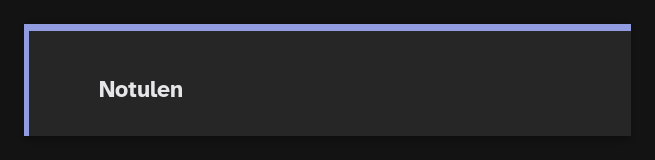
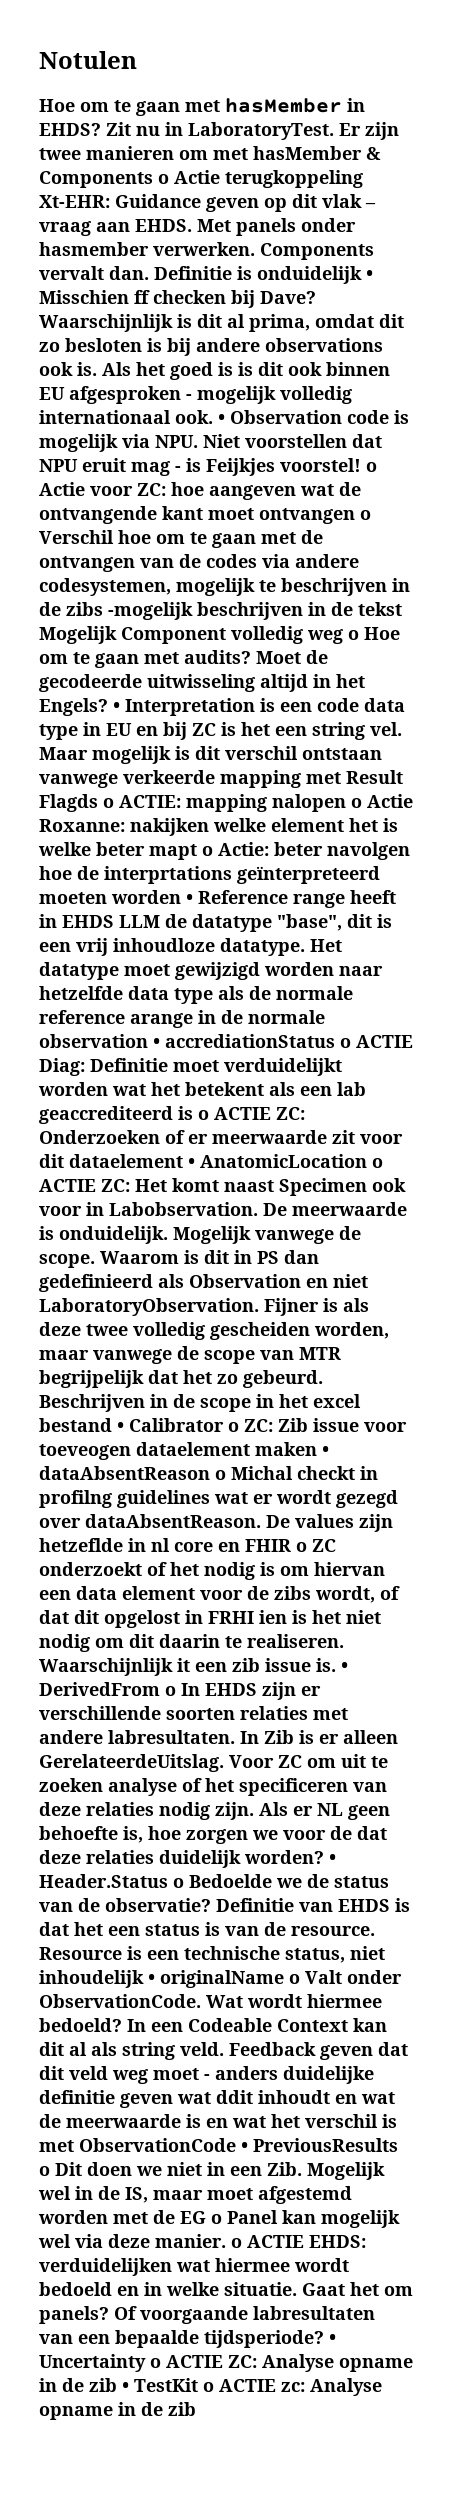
+ Hoe om te gaan met hasMember in EHDS? Zit nu in LaboratoryTest. Er zijn twee manieren om met hasMember & Components o Actie terugkoppeling Xt-EHR: Guidance geven op dit vlak – vraag aan EHDS. Met panels onder hasmember verwerken. Components vervalt dan. Definitie is onduidelijk • Misschien ff checken bij Dave? Waarschijnlijk is dit al prima, omdat dit zo besloten is bij andere observations ook is. Als het goed is is dit ook binnen EU afgesproken - mogelijk volledig internationaal ook. • Observation code is mogelijk via NPU. Niet voorstellen dat NPU eruit mag - is Feijkjes voorstel! o Actie voor ZC: hoe aangeven wat de ontvangende kant moet ontvangen o Verschil hoe om te gaan met de ontvangen van de codes via andere codesystemen, mogelijk te beschrijven in de zibs -mogelijk beschrijven in de tekst Mogelijk Component volledig weg o Hoe om te gaan met audits? Moet de gecodeerde uitwisseling altijd in het Engels? • Interpretation is een code data type in EU en bij ZC is het een string vel. Maar mogelijk is dit verschil ontstaan vanwege verkeerde mapping met Result Flagds o ACTIE: mapping nalopen o Actie Roxanne: nakijken welke element het is welke beter mapt o Actie: beter navolgen hoe de interprtations geïnterpreteerd moeten worden • Reference range heeft in EHDS LLM de datatype "base", dit is een vrij inhoudloze datatype. Het datatype moet gewijzigd worden naar hetzelfde data type als de normale reference arange in de normale observation • accrediationStatus o ACTIE Diag: Definitie moet verduidelijkt worden wat het betekent als een lab geaccrediteerd is o ACTIE ZC: Onderzoeken of er meerwaarde zit voor dit dataelement • AnatomicLocation o ACTIE ZC: Het komt naast Specimen ook voor in Labobservation. De meerwaarde is onduidelijk. Mogelijk vanwege de scope. Waarom is dit in PS dan gedefinieerd als Observation en niet LaboratoryObservation. Fijner is als deze twee volledig gescheiden worden, maar vanwege de scope van MTR begrijpelijk dat het zo gebeurd. Beschrijven in de scope in het excel bestand • Calibrator o ZC: Zib issue voor toeveogen dataelement maken • dataAbsentReason o Michal checkt in profilng guidelines wat er wordt gezegd over dataAbsentReason. De values zijn hetzeflde in nl core en FHIR o ZC onderzoekt of het nodig is om hiervan een data element voor de zibs wordt, of dat dit opgelost in FRHI ien is het niet nodig om dit daarin te realiseren. Waarschijnlijk it een zib issue is. • DerivedFrom o In EHDS zijn er verschillende soorten relaties met andere labresultaten. In Zib is er alleen GerelateerdeUitslag. Voor ZC om uit te zoeken analyse of het specificeren van deze relaties nodig zijn. Als er NL geen behoefte is, hoe zorgen we voor de dat deze relaties duidelijk worden? • Header.Status o Bedoelde we de status van de observatie? Definitie van EHDS is dat het een status is van de resource. Resource is een technische status, niet inhoudelijk • originalName o Valt onder ObservationCode. Wat wordt hiermee bedoeld? In een Codeable Context kan dit al als string veld. Feedback geven dat dit veld weg moet - anders duidelijke definitie geven wat ddit inhoudt en wat de meerwaarde is en wat het verschil is met ObservationCode • PreviousResults o Dit doen we niet in een Zib. Mogelijk wel in de IS, maar moet afgestemd worden met de EG o Panel kan mogelijk wel via deze manier. o ACTIE EHDS: verduidelijken wat hiermee wordt bedoeld en in welke situatie. Gaat het om panels? Of voorgaande labresultaten van een bepaalde tijdsperiode? • Uncertainty o ACTIE ZC: Analyse opname in de zib • TestKit o ACTIE zc: Analyse opname in de zib

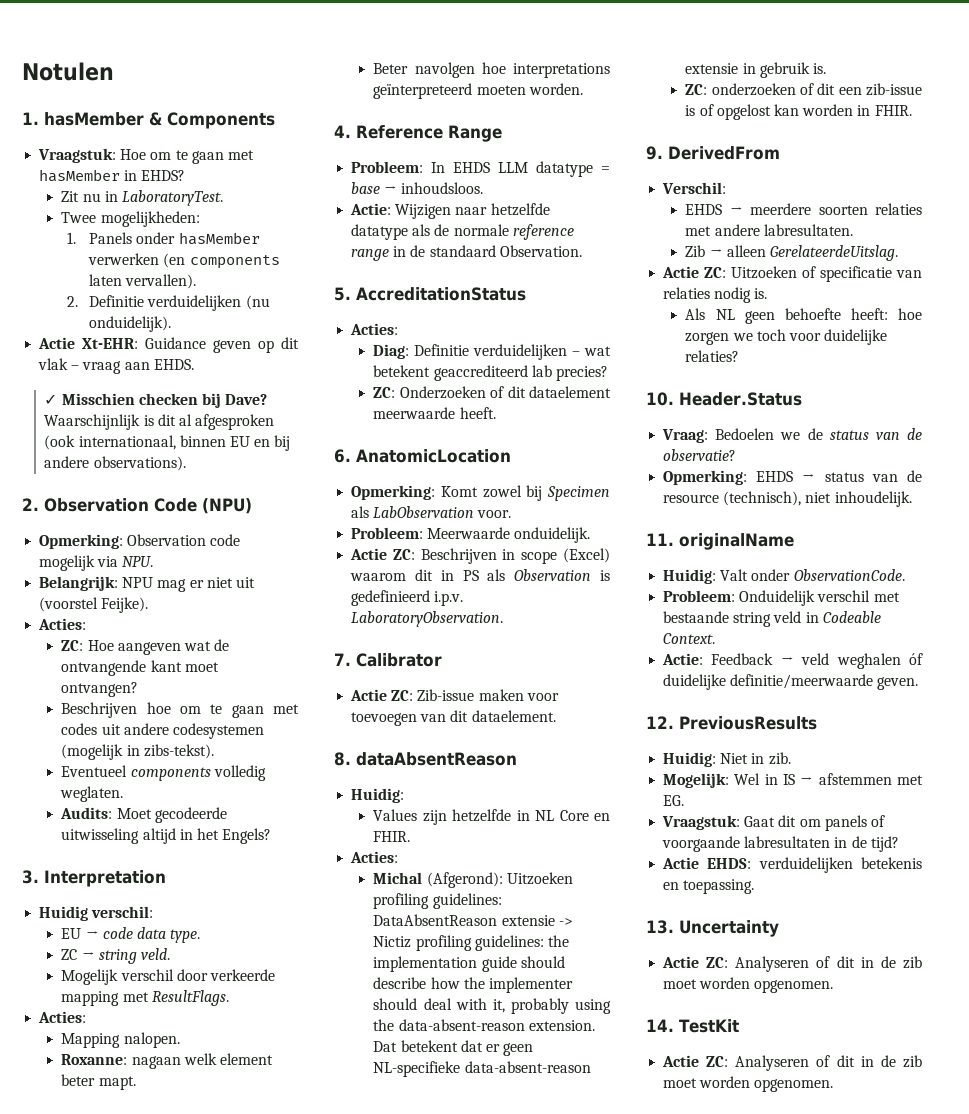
- Hoe om te gaan met hasMember in EHDS? Zit nu in LaboratoryTest. Er zijn twee manieren om met hasMember & Components o Actie terugkoppeling Xt-EHR: Guidance geven op dit vlak – vraag aan EHDS. Met panels onder hasmember verwerken. Components vervalt dan. Definitie is onduidelijk • Misschien ff checken bij Dave?
+ 1. hasMember & Components
+ Vraagstuk: Hoe om te gaan met hasMember in EHDS?
+ Zit nu in LaboratoryTest.
+ Twee mogelijkheden:
+ 1. Panels onder hasMember verwerken (en components laten vervallen).
+ 2. Definitie verduidelijken (nu onduidelijk).
+ Actie Xt-EHR: Guidance geven op dit vlak – vraag aan EHDS.
+ ✓ Misschien checken bij Dave?
- Waarschijnlijk is dit al prima, omdat dit zo besloten is bij andere observations ook is. Als het goed is is dit ook binnen EU afgesproken - mogelijk volledig internationaal ook. • Observation code is mogelijk via NPU. Niet voorstellen dat NPU eruit mag - is Feijkjes voorstel! o Actie voor ZC: hoe aangeven wat de ontvangende kant moet ontvangen o Verschil hoe om te gaan met de ontvangen van de codes via andere codesystemen, mogelijk te beschrijven in de zibs -mogelijk beschrijven in de tekst Mogelijk Component volledig weg o Hoe om te gaan met audits? Moet de gecodeerde uitwisseling altijd in het Engels? • Interpretation is een code data type in EU en bij ZC is het een string vel. Maar mogelijk is dit verschil ontstaan vanwege verkeerde mapping met Result Flagds o ACTIE: mapping nalopen o Actie Roxanne: nakijken welke element het is welke beter mapt o Actie: beter navolgen hoe de interprtations geïnterpreteerd moeten worden • Reference range heeft in EHDS LLM de datatype "base", dit is een vrij inhoudloze datatype. Het datatype moet gewijzigd worden naar hetzelfde data type als de normale reference arange in de normale observation • accrediationStatus o ACTIE Diag: Definitie moet verduidelijkt worden wat het betekent als een lab geaccrediteerd is o ACTIE ZC: Onderzoeken of er meerwaarde zit voor dit dataelement • AnatomicLocation o ACTIE ZC: Het komt naast Specimen ook voor in Labobservation. De meerwaarde is onduidelijk. Mogelijk vanwege de scope. Waarom is dit in PS dan gedefinieerd als Observation en niet LaboratoryObservation. Fijner is als deze twee volledig gescheiden worden, maar vanwege de scope van MTR begrijpelijk dat het zo gebeurd. Beschrijven in de scope in het excel bestand • Calibrator o ZC: Zib issue voor toeveogen dataelement maken • dataAbsentReason o Michal checkt in profilng guidelines wat er wordt gezegd over dataAbsentReason. De values zijn hetzeflde in nl core en FHIR o ZC onderzoekt of het nodig is om hiervan een data element voor de zibs wordt, of dat dit opgelost in FRHI ien is het niet nodig om dit daarin te realiseren. Waarschijnlijk it een zib issue is. • DerivedFrom o In EHDS zijn er verschillende soorten relaties met andere labresultaten. In Zib is er alleen GerelateerdeUitslag. Voor ZC om uit te zoeken analyse of het specificeren van deze relaties nodig zijn. Als er NL geen behoefte is, hoe zorgen we voor de dat deze relaties duidelijk worden? • Header.Status o Bedoelde we de status van de observatie? Definitie van EHDS is dat het een status is van de resource. Resource is een technische status, niet inhoudelijk • originalName o Valt onder ObservationCode. Wat wordt hiermee bedoeld? In een Codeable Context kan dit al als string veld. Feedback geven dat dit veld weg moet - anders duidelijke definitie geven wat ddit inhoudt en wat de meerwaarde is en wat het verschil is met ObservationCode • PreviousResults o Dit doen we niet in een Zib. Mogelijk wel in de IS, maar moet afgestemd worden met de EG o Panel kan mogelijk wel via deze manier. o ACTIE EHDS: verduidelijken wat hiermee wordt bedoeld en in welke situatie. Gaat het om panels? Of voorgaande labresultaten van een bepaalde tijdsperiode? • Uncertainty o ACTIE ZC: Analyse opname in de zib • TestKit o ACTIE zc: Analyse opname in de zib
+ Waarschijnlijk is dit al afgesproken (ook internationaal, binnen EU en bij andere observations).
+ 2. Observation Code (NPU)
+ Opmerking: Observation code mogelijk via NPU.
+ Belangrijk: NPU mag er niet uit (voorstel Feijke).
+ Acties:
+ ZC: Hoe aangeven wat de ontvangende kant moet ontvangen?
+ Beschrijven hoe om te gaan met codes uit andere codesystemen (mogelijk in zibs-tekst).
+ Eventueel components volledig weglaten.
+ Audits: Moet gecodeerde uitwisseling altijd in het Engels?
+ 3. Interpretation
+ Huidig verschil:
+ EU → code data type.
+ ZC → string veld.
+ Mogelijk verschil door verkeerde mapping met ResultFlags.
+ Acties:
+ Mapping nalopen.
+ Roxanne: nagaan welk element beter mapt.
+ Beter navolgen hoe interpretations geïnterpreteerd moeten worden.
+ 4. Reference Range
+ Probleem: In EHDS LLM datatype = base → inhoudsloos.
+ Actie: Wijzigen naar hetzelfde datatype als de normale reference range in de standaard Observation.
+ 5. AccreditationStatus
+ Acties:
+ Diag: Definitie verduidelijken – wat betekent geaccrediteerd lab precies?
+ ZC: Onderzoeken of dit dataelement meerwaarde heeft.
+ 6. AnatomicLocation
+ Opmerking: Komt zowel bij Specimen als LabObservation voor.
+ Probleem: Meerwaarde onduidelijk.
+ Actie ZC: Beschrijven in scope (Excel) waarom dit in PS als Observation is gedefinieerd i.p.v. LaboratoryObservation.
+ 7. Calibrator
+ Actie ZC: Zib-issue maken voor toevoegen van dit dataelement.
+ 8. dataAbsentReason
+ Huidig:
+ Values zijn hetzelfde in NL Core en FHIR.
+ Acties:
+ Michal (Afgerond): Uitzoeken profiling guidelines: DataAbsentReason extensie -> Nictiz profiling guidelines: the implementation guide should describe how the implementer should deal with it, probably using the data-absent-reason extension. Dat betekent dat er geen NL-specifieke data-absent-reason extensie in gebruik is.
+ ZC: onderzoeken of dit een zib-issue is of opgelost kan worden in FHIR.
+ 9. DerivedFrom
+ Verschil:
+ EHDS → meerdere soorten relaties met andere labresultaten.
+ Zib → alleen GerelateerdeUitslag.
+ Actie ZC: Uitzoeken of specificatie van relaties nodig is.
+ Als NL geen behoefte heeft: hoe zorgen we toch voor duidelijke relaties?
+ 10. Header.Status
+ Vraag: Bedoelen we de status van de observatie?
+ Opmerking: EHDS → status van de resource (technisch), niet inhoudelijk.
+ 11. originalName
+ Huidig: Valt onder ObservationCode.
+ Probleem: Onduidelijk verschil met bestaande string veld in Codeable Context.
+ Actie: Feedback → veld weghalen óf duidelijke definitie/meerwaarde geven.
+ 12. PreviousResults
+ Huidig: Niet in zib.
+ Mogelijk: Wel in IS → afstemmen met EG.
+ Vraagstuk: Gaat dit om panels of voorgaande labresultaten in de tijd?
+ Actie EHDS: verduidelijken betekenis en toepassing.
+ 13. Uncertainty
+ Actie ZC: Analyseren of dit in de zib moet worden opgenomen.
+ 14. TestKit
+ Actie ZC: Analyseren of dit in de zib moet worden opgenomen.

